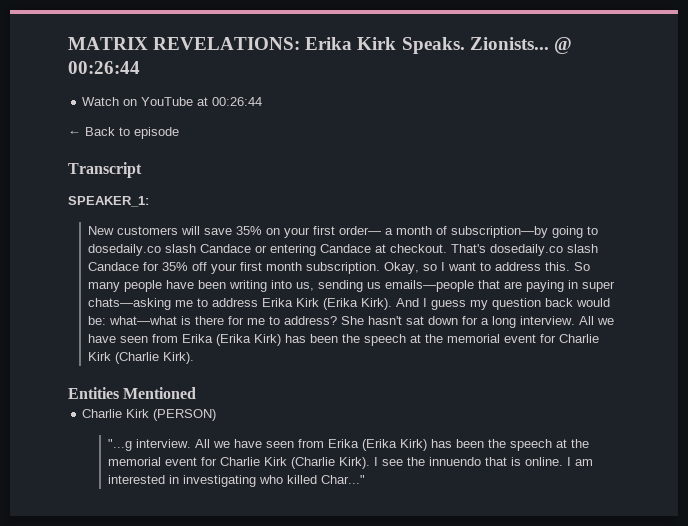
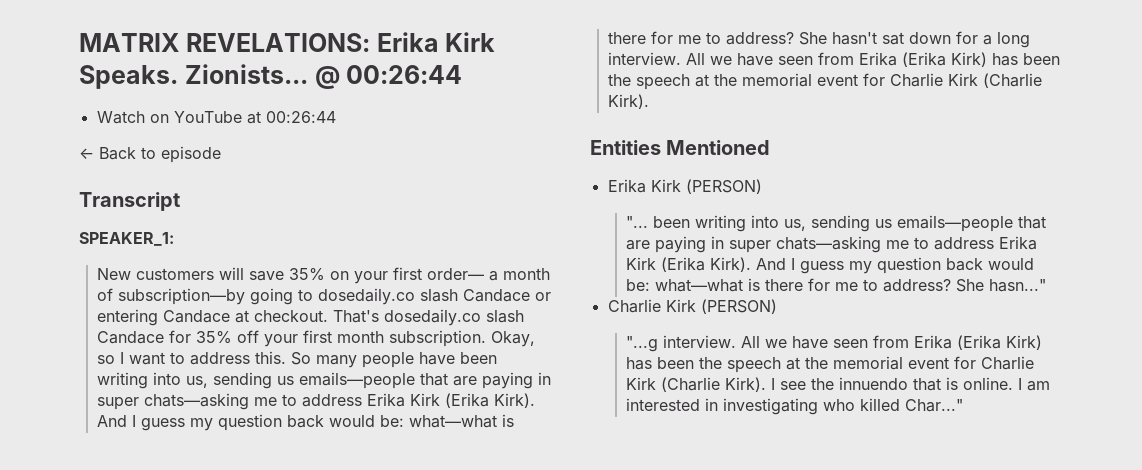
+ Erika Kirk (PERSON)
+ "... been writing into us, sending us emails—people that are paying in super chats—asking me to address Erika Kirk (Erika Kirk). And I guess my question back would be: what—what is there for me to address? She hasn..."

